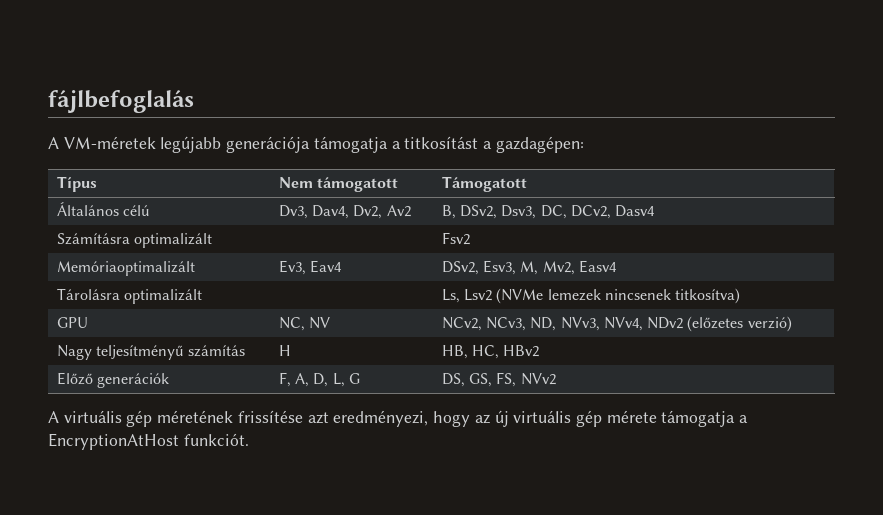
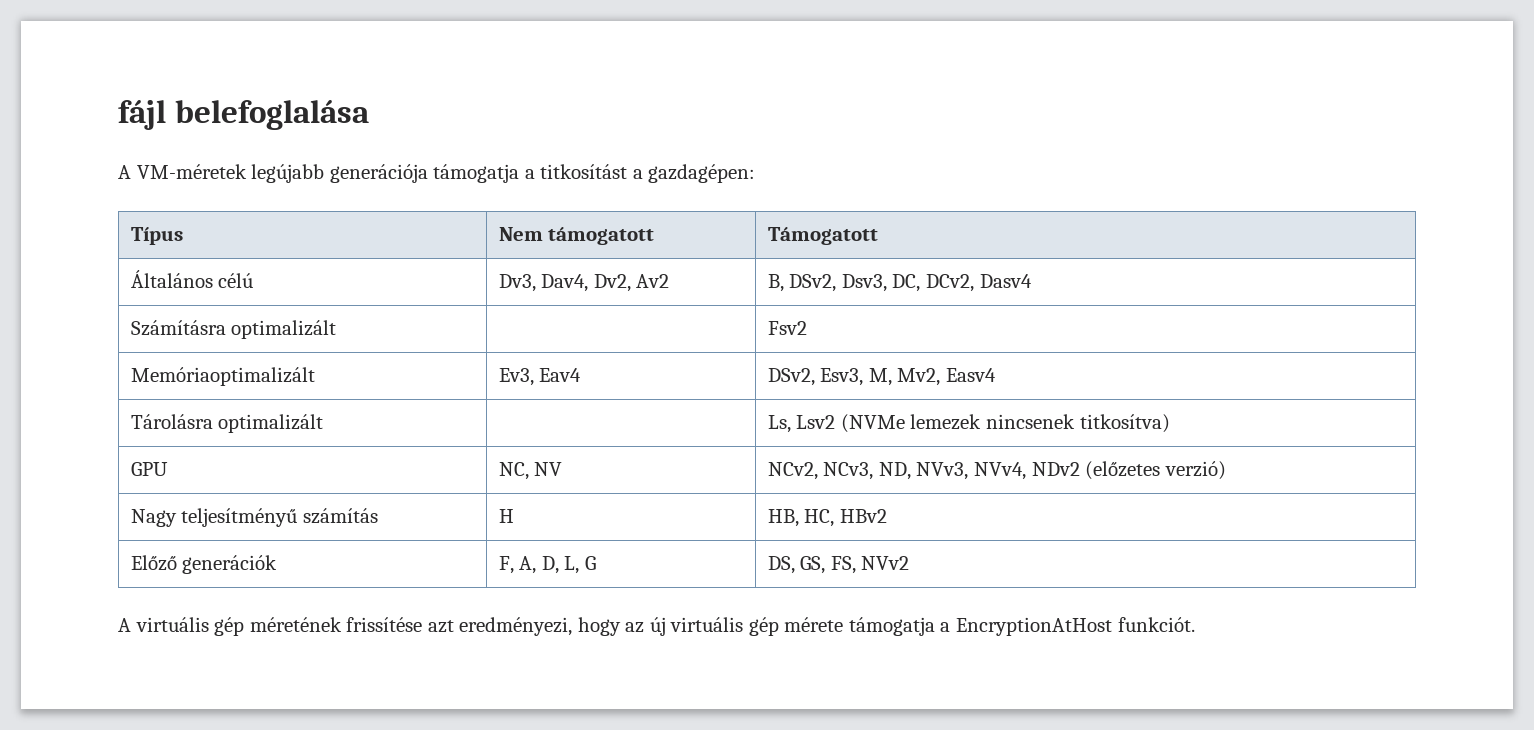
- fájlbefoglalás
+ fájl belefoglalása

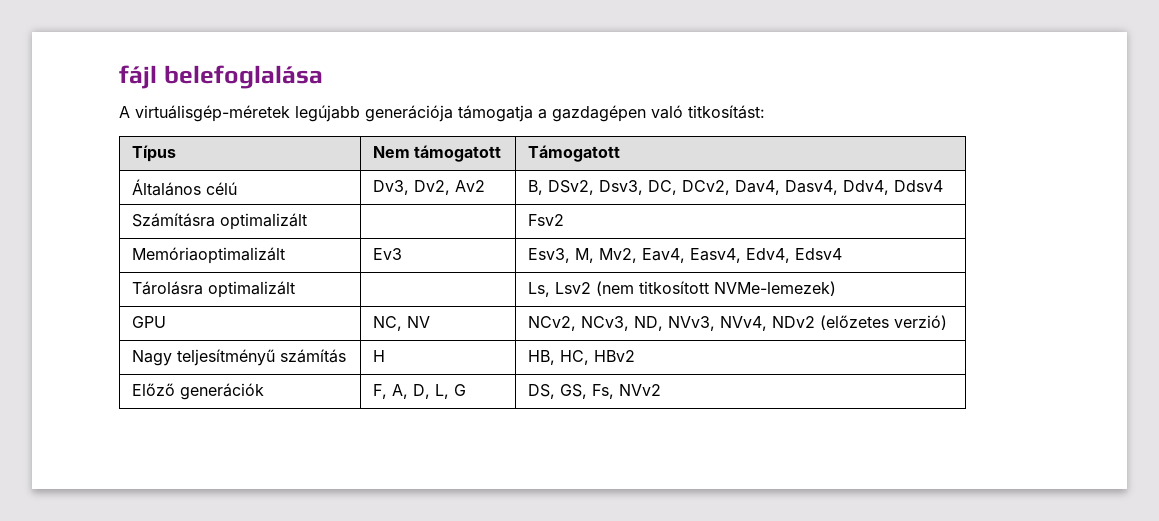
- A VM-méretek legújabb generációja támogatja a titkosítást a gazdagépen:
+ A virtuálisgép-méretek legújabb generációja támogatja a gazdagépen való titkosítást:
- Általános célú | Dv3, Dav4, Dv2, Av2 | B, DSv2, Dsv3, DC, DCv2, Dasv4
+ Általános célú | Dv3, Dv2, Av2 | B, DSv2, Dsv3, DC, DCv2, Dav4, Dasv4, Ddv4, Ddsv4
- Memóriaoptimalizált | Ev3, Eav4 | DSv2, Esv3, M, Mv2, Easv4
+ Memóriaoptimalizált | Ev3 | Esv3, M, Mv2, Eav4, Easv4, Edv4, Edsv4
- Tárolásra optimalizált | | Ls, Lsv2 (NVMe lemezek nincsenek titkosítva)
+ Tárolásra optimalizált | | Ls, Lsv2 (nem titkosított NVMe-lemezek)
- Előző generációk | F, A, D, L, G | DS, GS, FS, NVv2
+ Előző generációk | F, A, D, L, G | DS, GS, Fs, NVv2
- A virtuális gép méretének frissítése azt eredményezi, hogy az új virtuális gép mérete támogatja a EncryptionAtHost funkciót.

